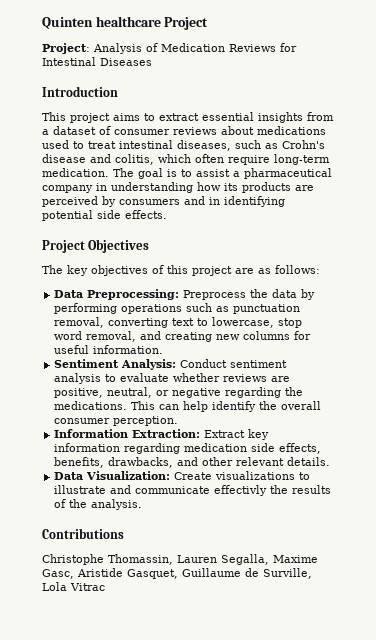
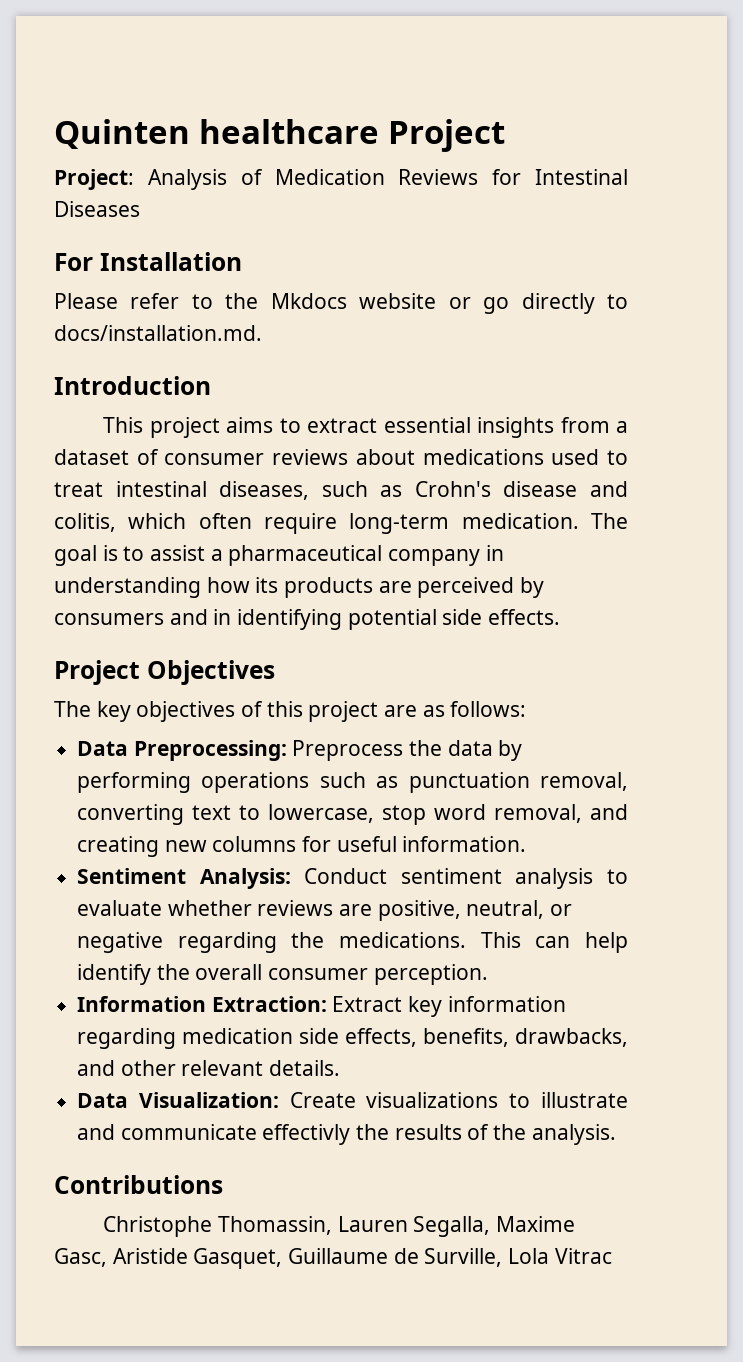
+ For Installation
+ Please refer to the Mkdocs website or go directly to docs/installation.md.

